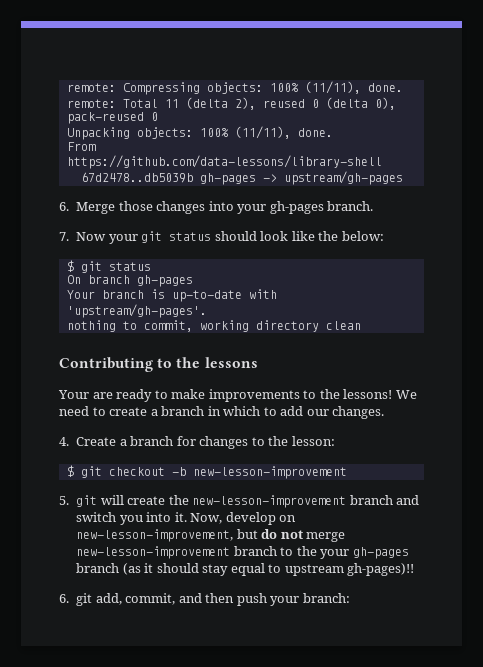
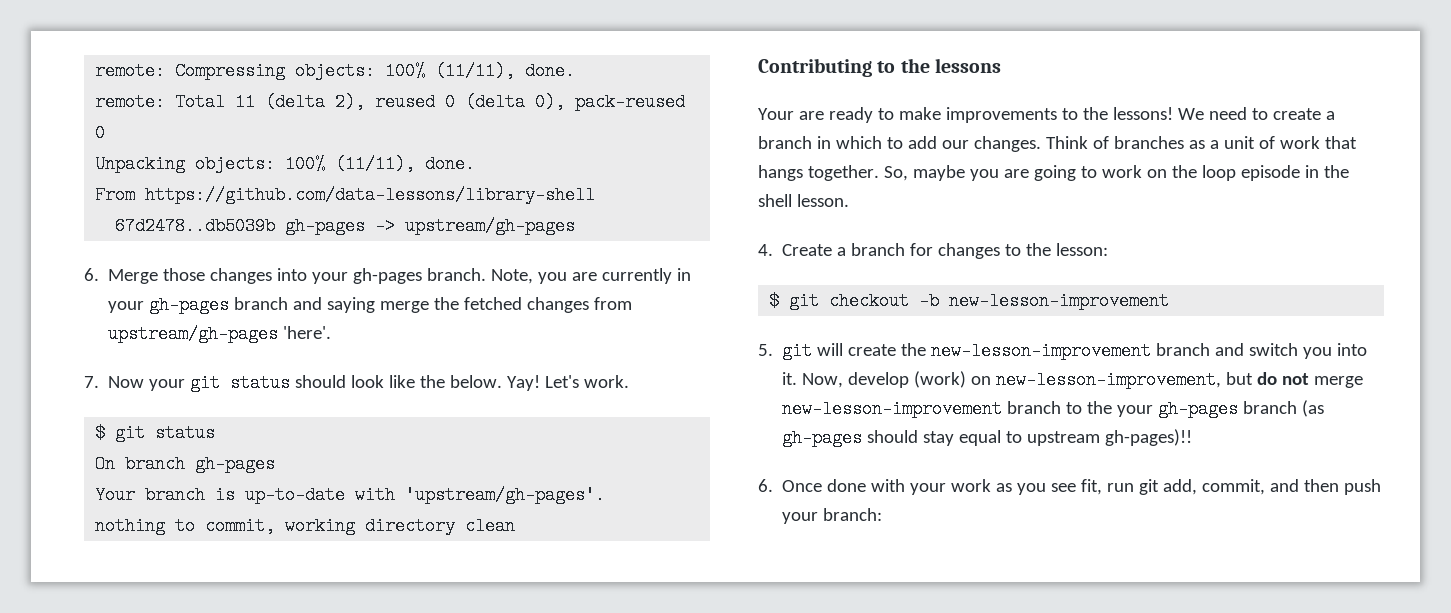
+ Note, you are currently in your gh-pages branch and saying merge the fetched changes from upstream/gh-pages 'here'.
- 7. Now your git status should look like the below:
+ 7. Now your git status should look like the below. Yay! Let's work.
+ Think of branches as a unit of work that hangs together. So, maybe you are going to work on the loop episode in the shell lesson.
- Now, develop on new-lesson-improvement, but do not merge new-lesson-improvement branch to the your gh-pages branch (as it should stay equal to upstream gh-pages)!!
+ Now, develop (work) on new-lesson-improvement, but do not merge new-lesson-improvement branch to the your gh-pages branch (as gh-pages should stay equal to upstream gh-pages)!!
- 6. git add, commit, and then push your branch:
+ 6. Once done with your work as you see fit, run git add, commit, and then push your branch:

